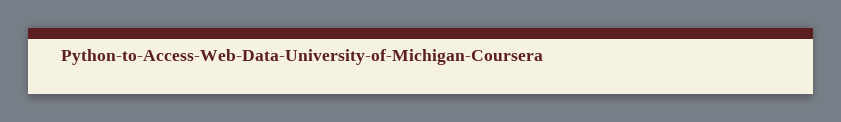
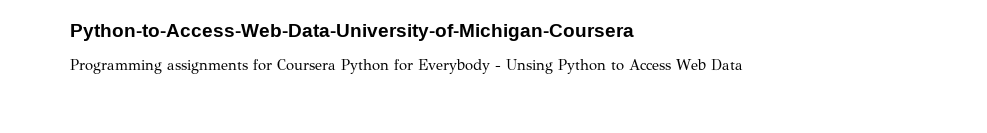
+ Programming assignments for Coursera Python for Everybody - Unsing Python to Access Web Data

